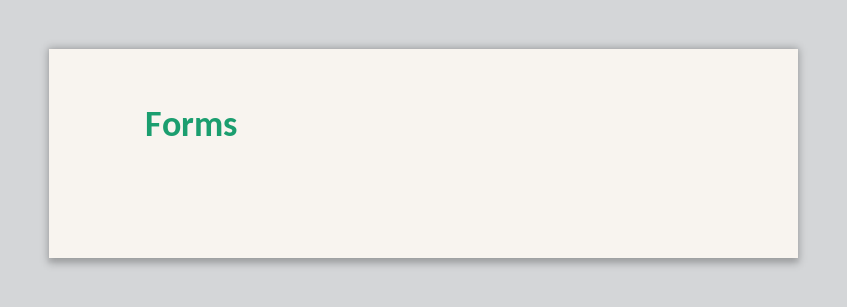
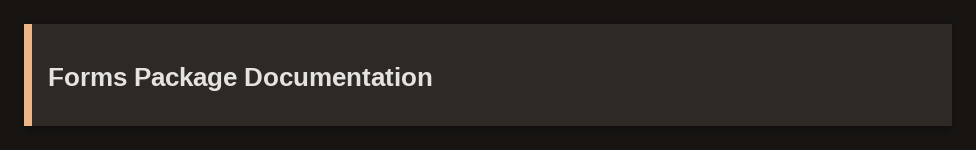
- Forms
+ Forms Package Documentation

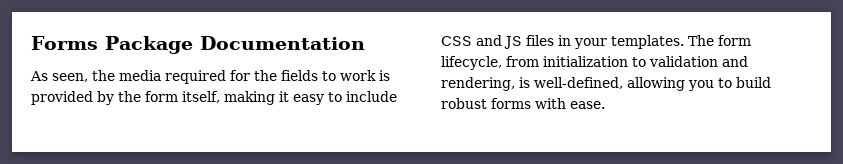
+ As seen, the media required for the fields to work is provided by the form itself, making it easy to include CSS and JS files in your templates. The form lifecycle, from initialization to validation and rendering, is well-defined, allowing you to build robust forms with ease.

